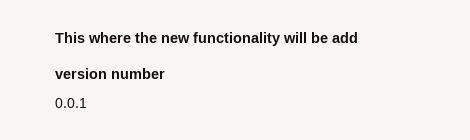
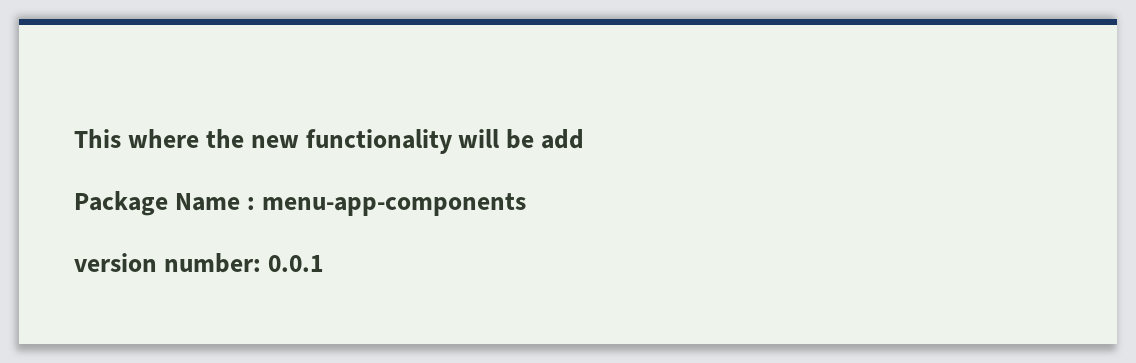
+ Package Name : menu-app-components
- version number
- 0.0.1
+ version number: 0.0.1

